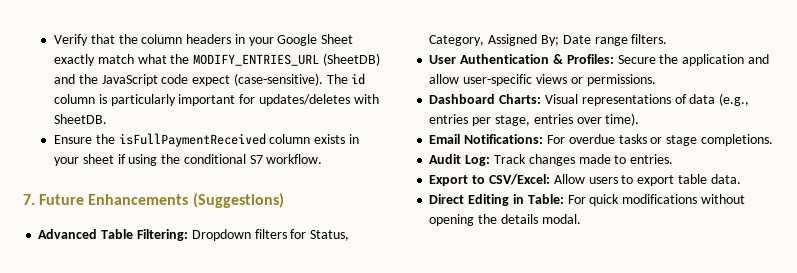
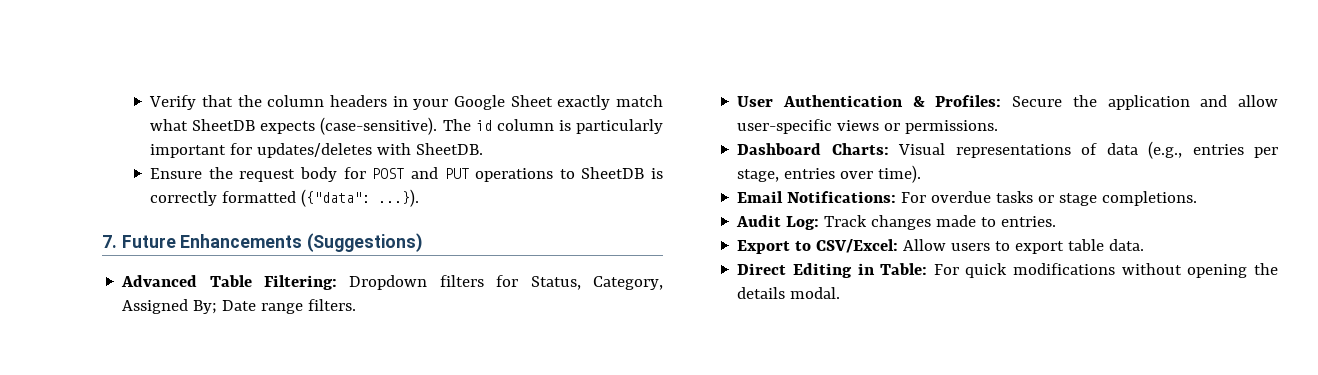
- Verify that the column headers in your Google Sheet exactly match what the MODIFY_ENTRIES_URL (SheetDB) and the JavaScript code expect (case-sensitive).
+ Verify that the column headers in your Google Sheet exactly match what SheetDB expects (case-sensitive).
- Ensure the isFullPaymentReceived column exists in your sheet if using the conditional S7 workflow.
+ Ensure the request body for POST and PUT operations to SheetDB is correctly formatted ({"data": ...}).

